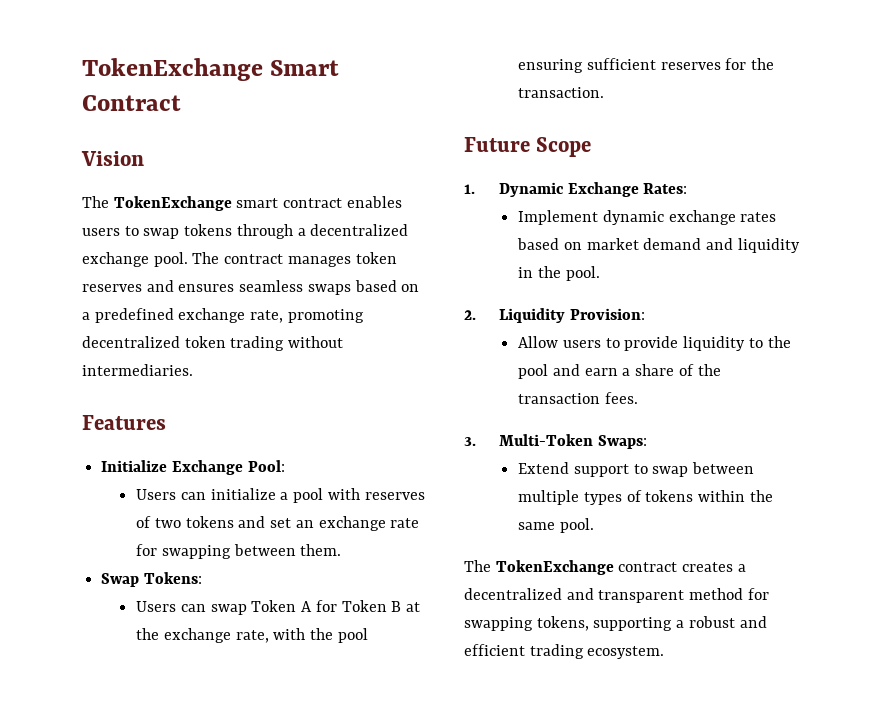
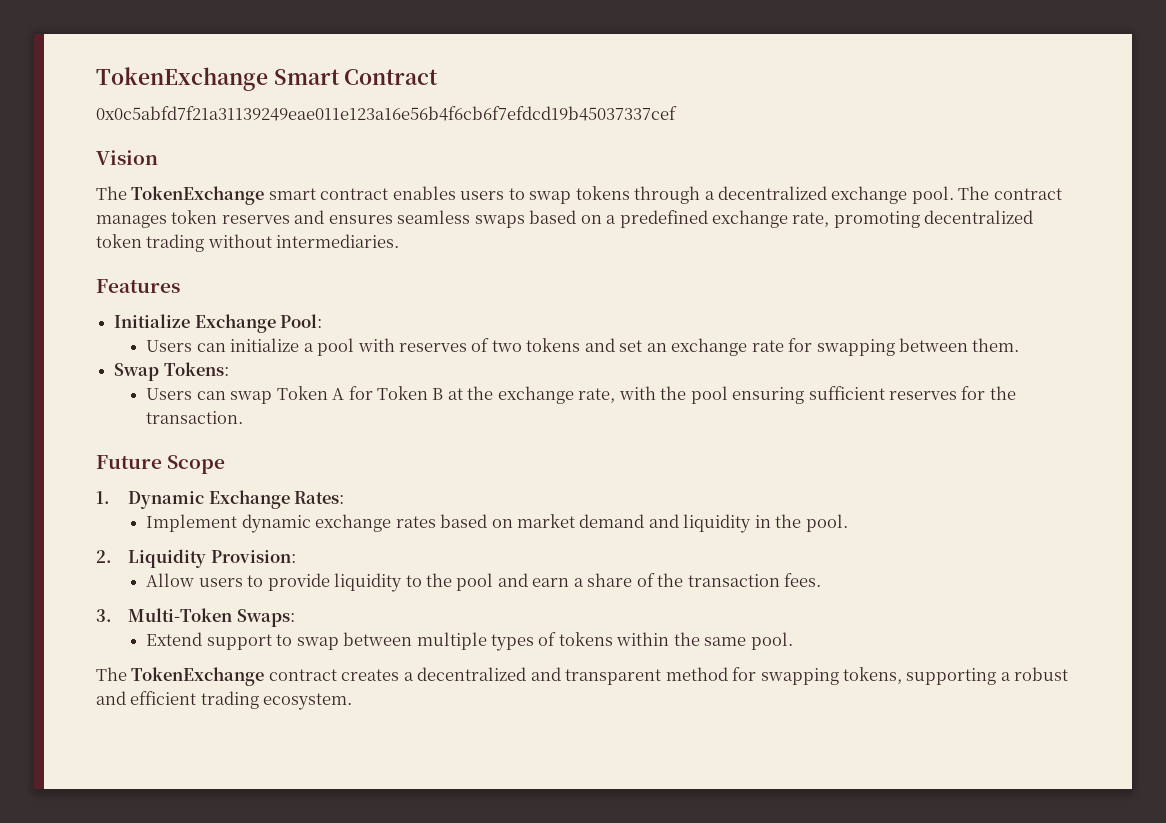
+ 0x0c5abfd7f21a31139249eae011e123a16e56b4f6cb6f7efdcd19b45037337cef

